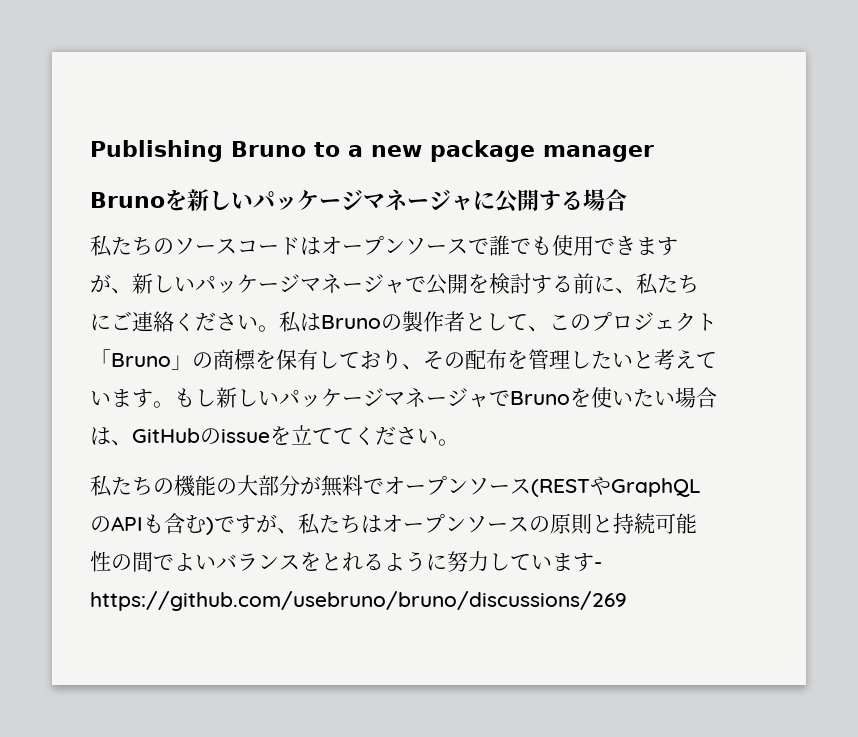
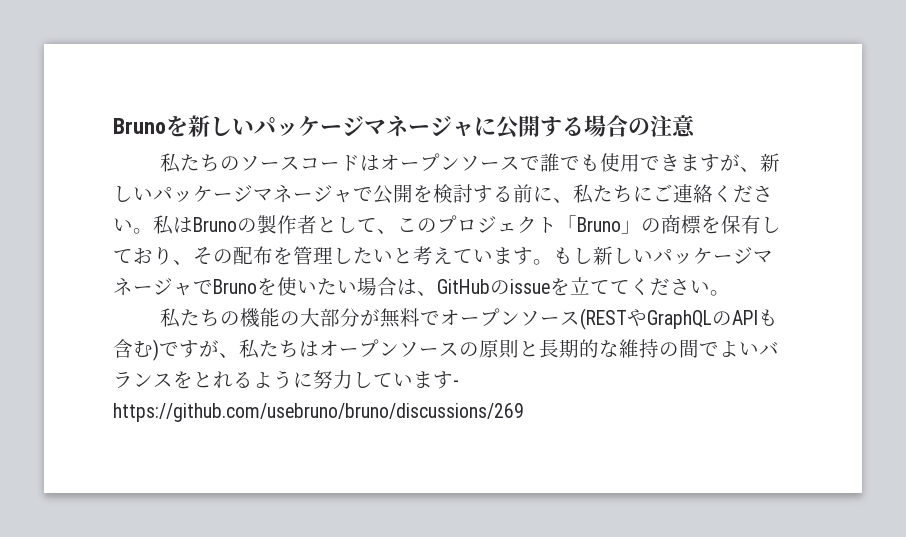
- Publishing Bruno to a new package manager
- Brunoを新しいパッケージマネージャに公開する場合
+ Brunoを新しいパッケージマネージャに公開する場合の注意
- 私たちの機能の大部分が無料でオープンソース(RESTやGraphQLのAPIも含む)ですが、私たちはオープンソースの原則と持続可能性の間でよいバランスをとれるように努力しています- https://github.com/usebruno/bruno/discussions/269
+ 私たちの機能の大部分が無料でオープンソース(RESTやGraphQLのAPIも含む)ですが、私たちはオープンソースの原則と長期的な維持の間でよいバランスをとれるように努力しています- https://github.com/usebruno/bruno/discussions/269

